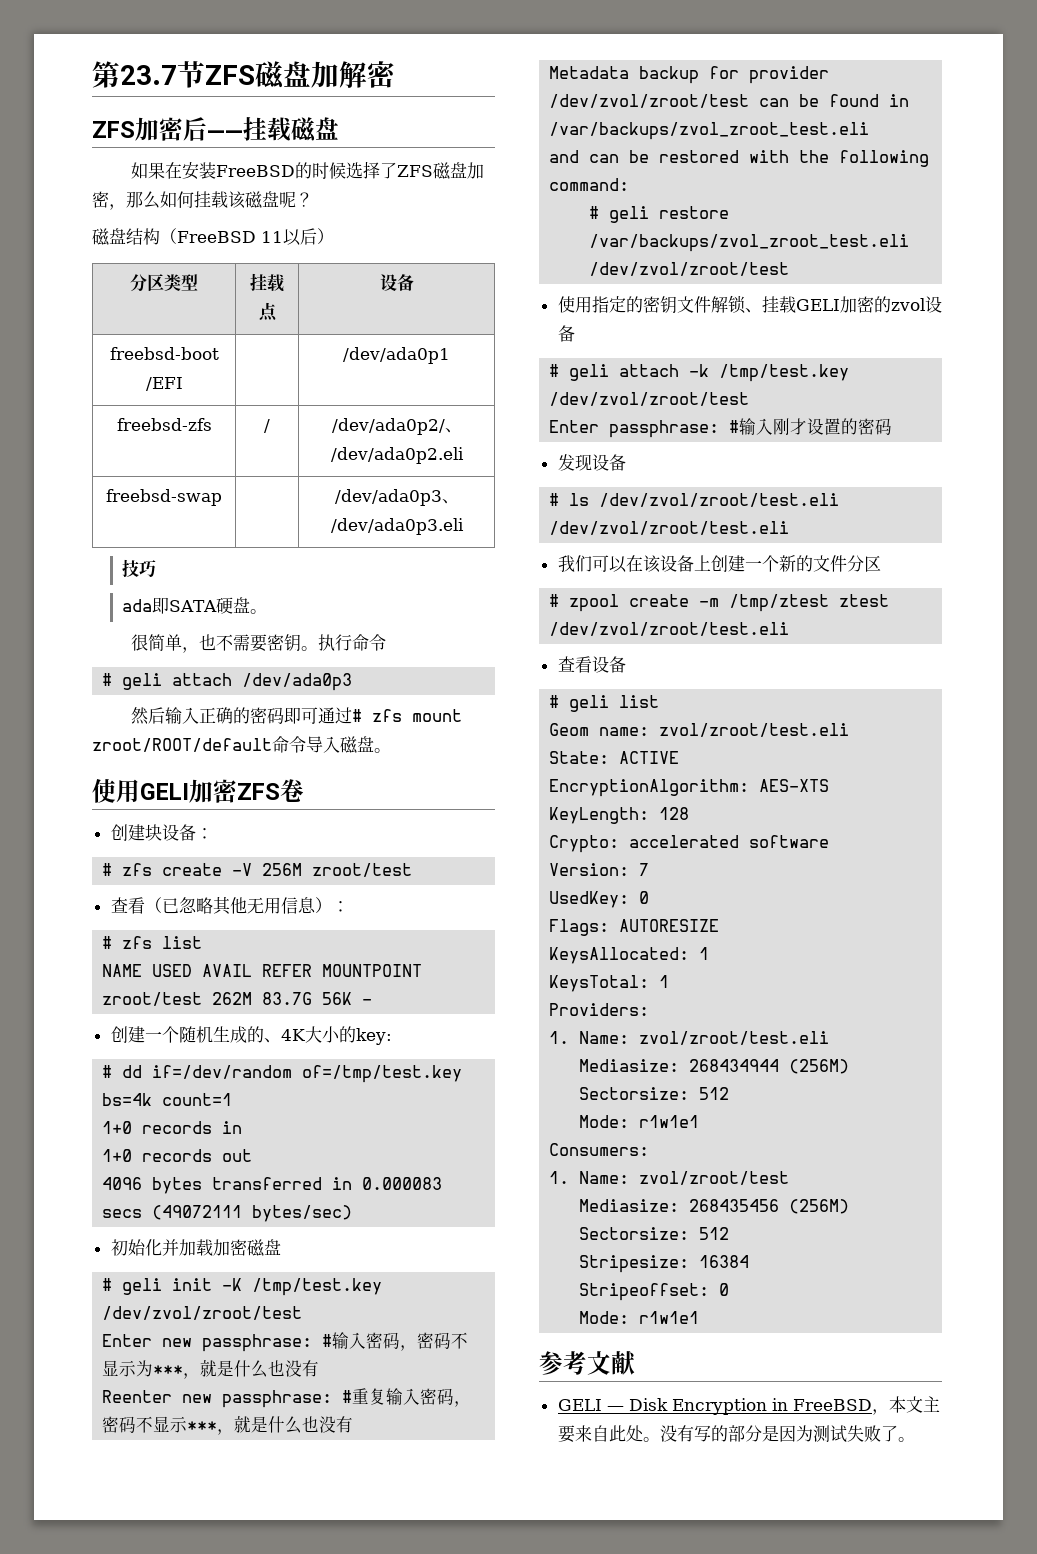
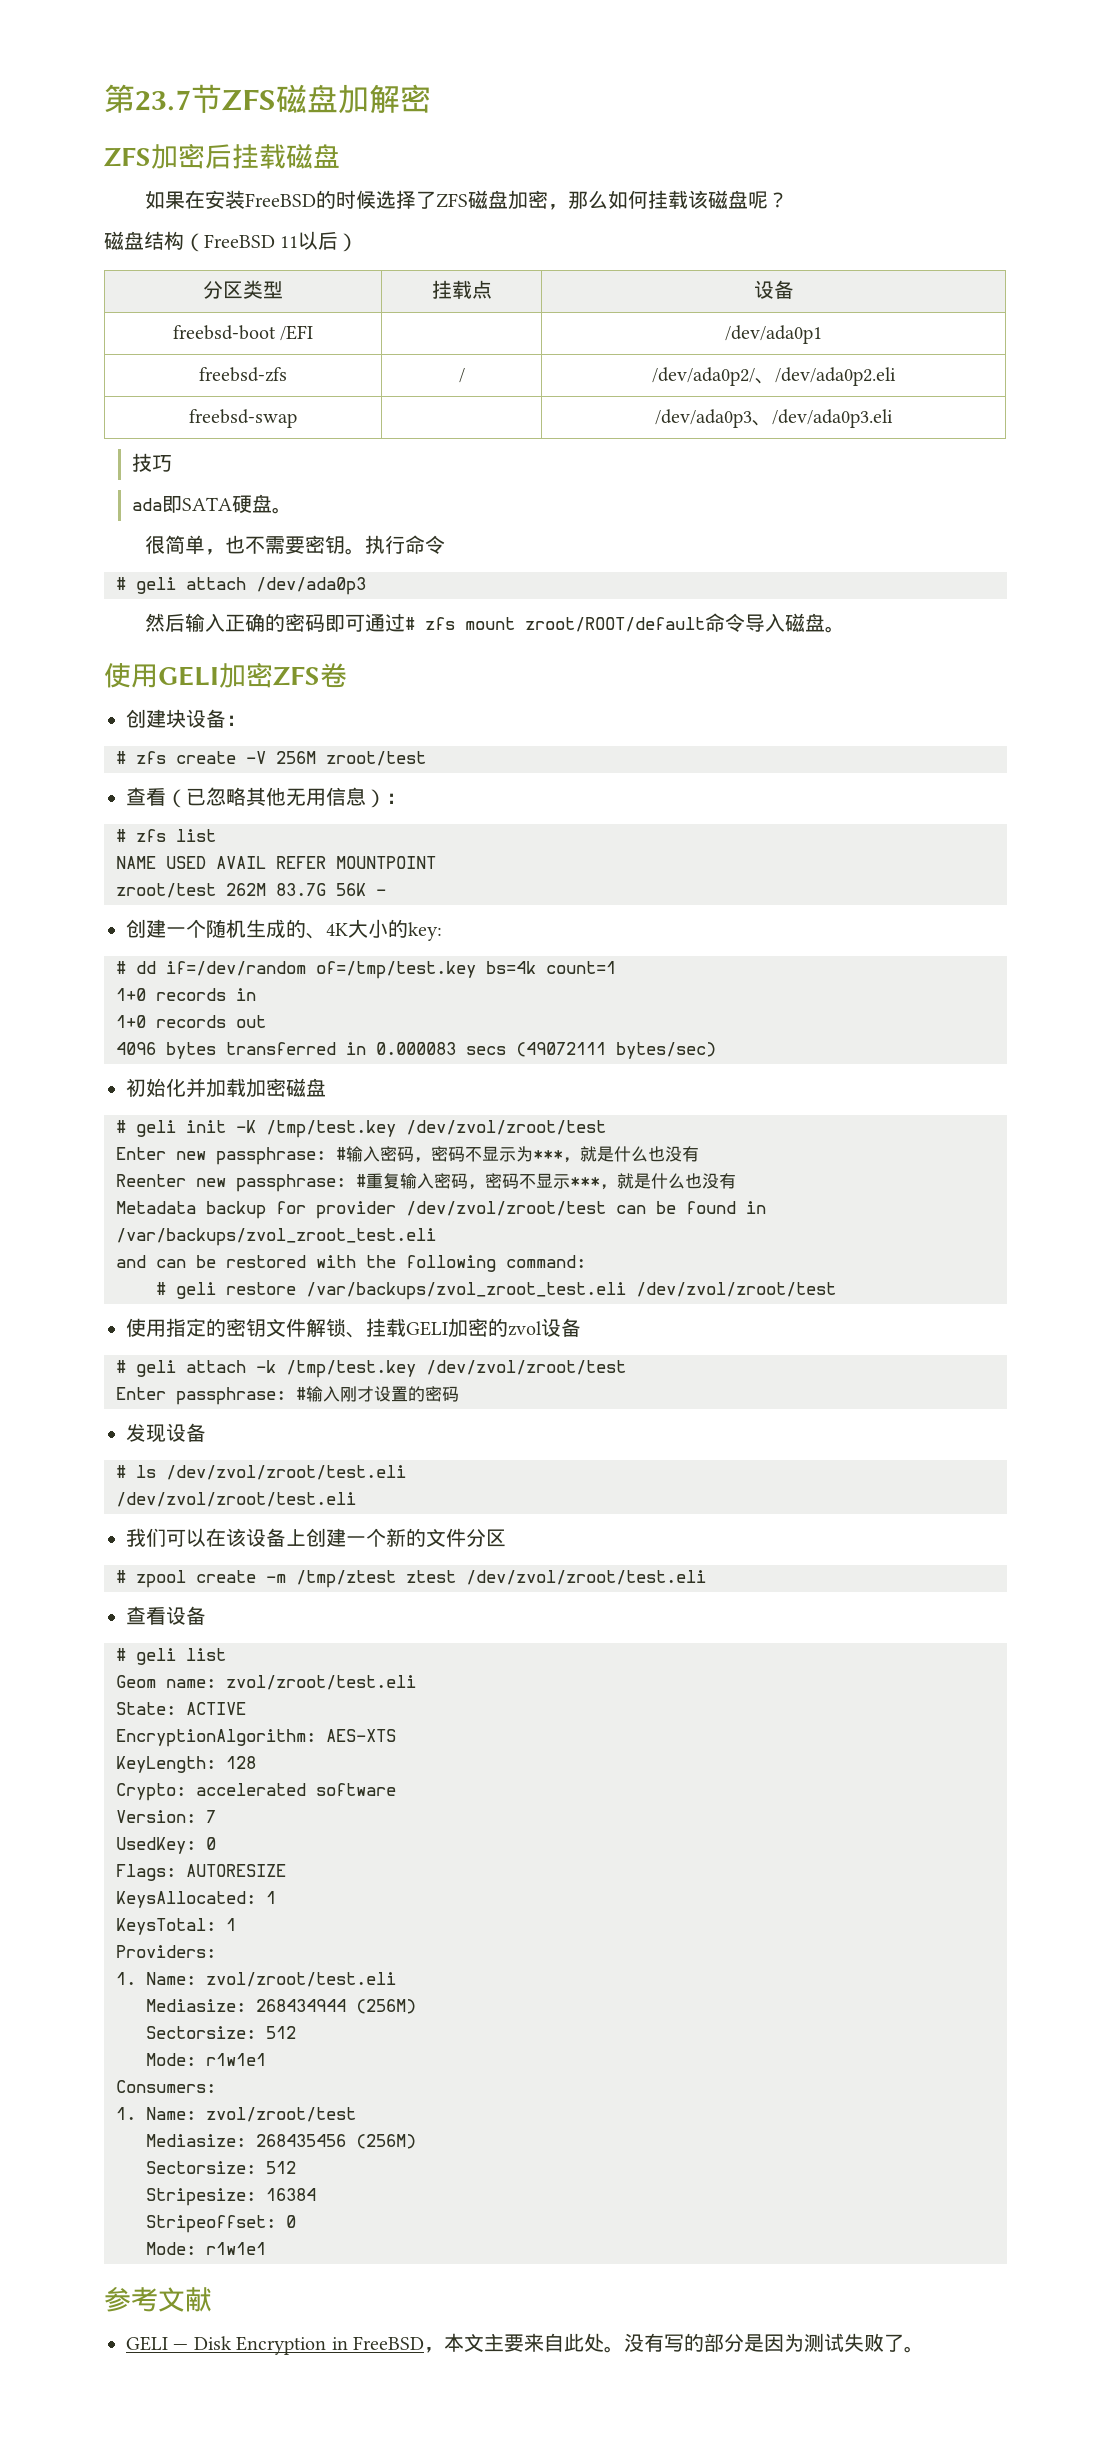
- ZFS加密后——挂载磁盘
+ ZFS加密后挂载磁盘

